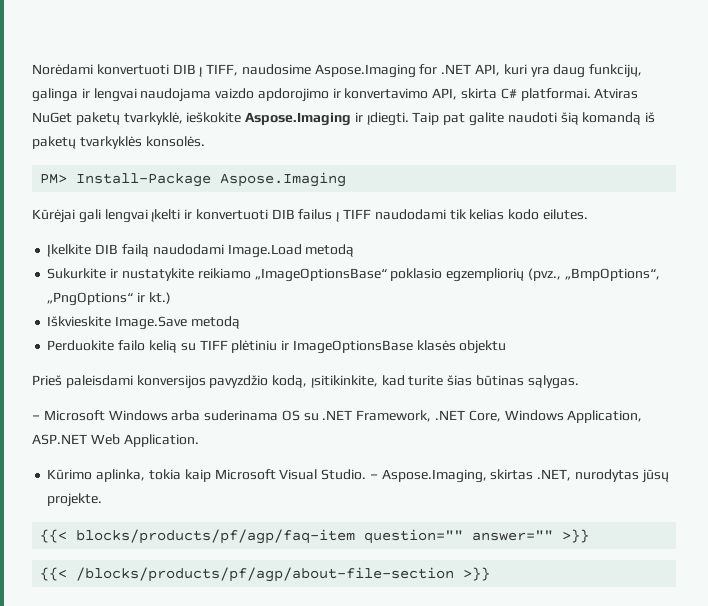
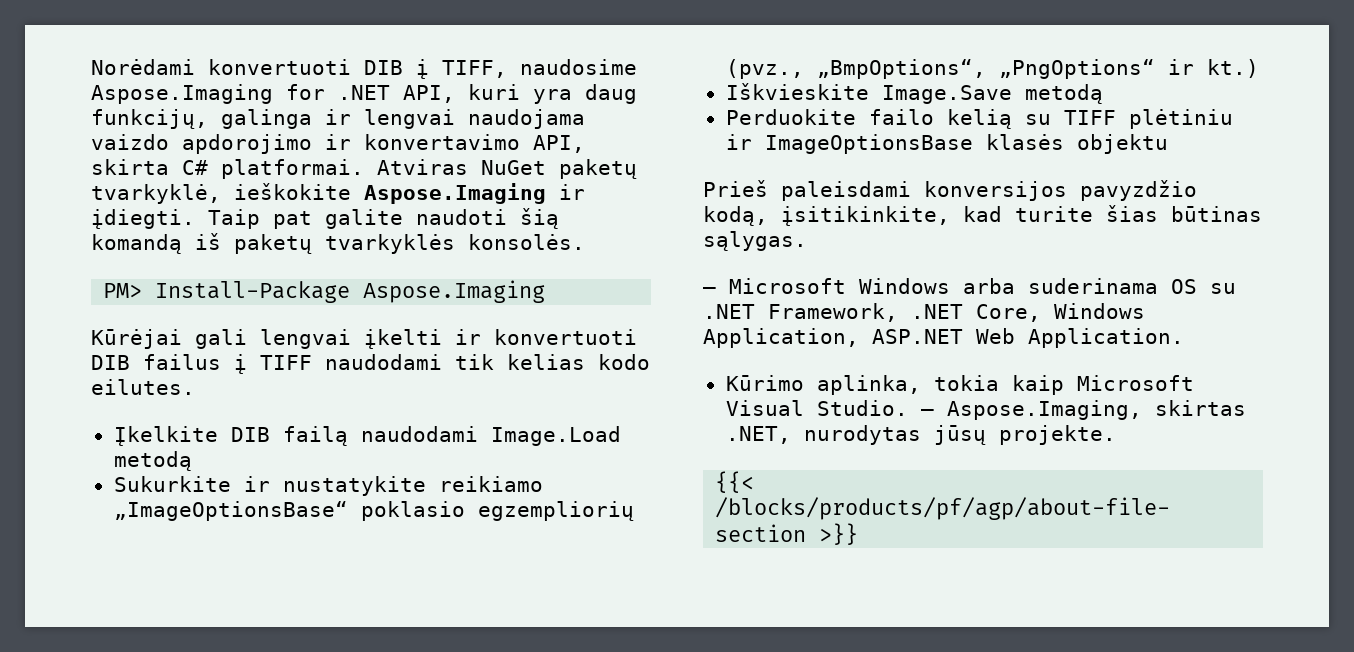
- {{< blocks/products/pf/agp/faq-item question="" answer="" >}}

